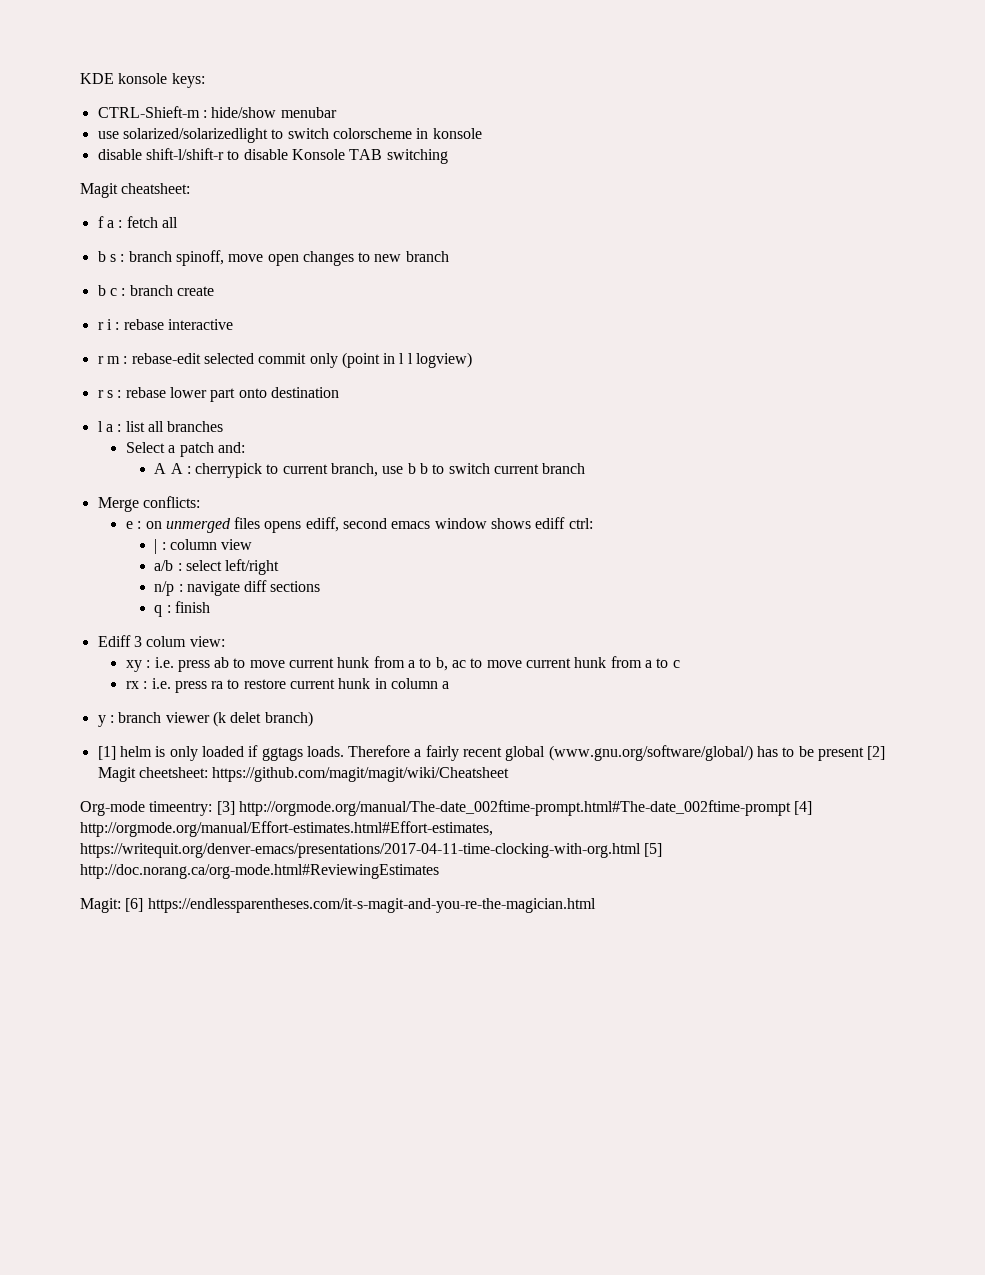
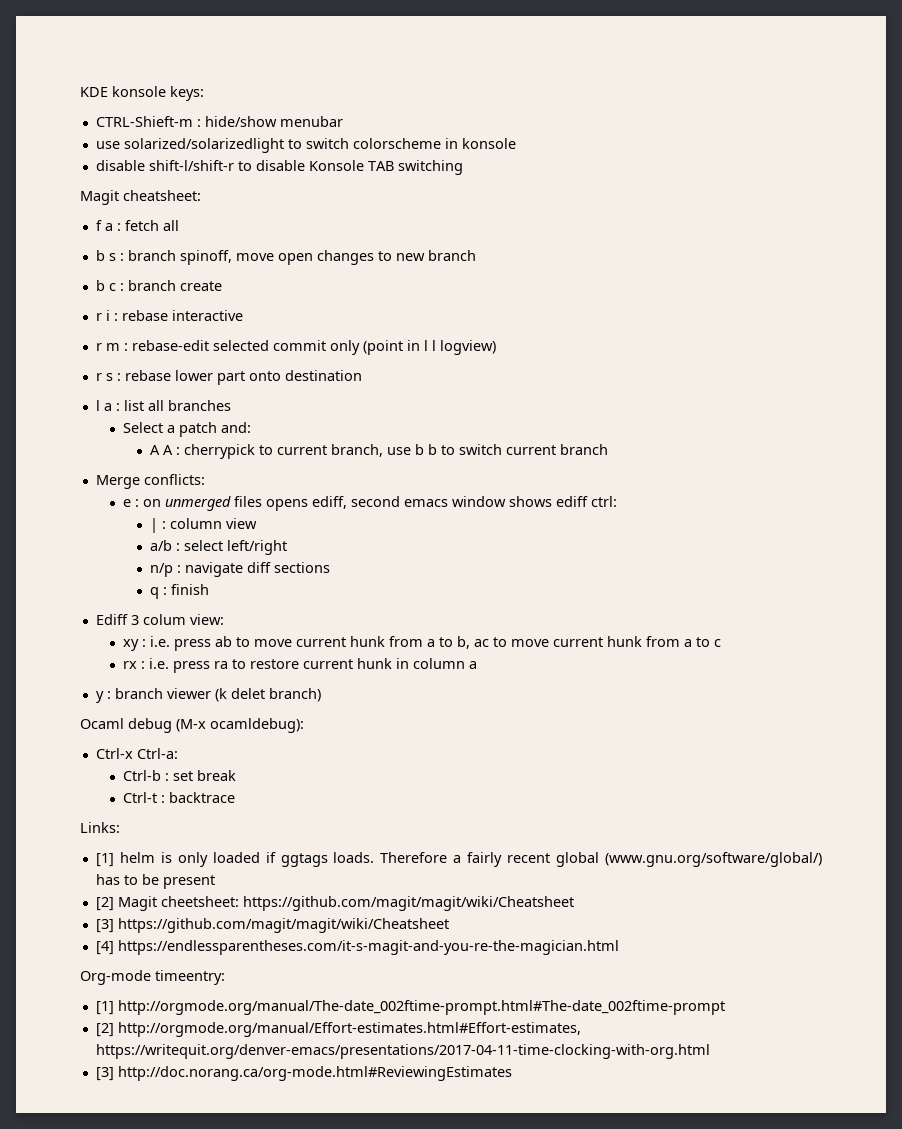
+ Ocaml debug (M-x ocamldebug):
+ Ctrl-x Ctrl-a:
+ Ctrl-b : set break
+ Ctrl-t : backtrace
+ Links:
- Therefore a fairly recent global (www.gnu.org/software/global/) has to be present [2] Magit cheetsheet: https://github.com/magit/magit/wiki/Cheatsheet
+ Therefore a fairly recent global (www.gnu.org/software/global/) has to be present
+ [2] Magit cheetsheet: https://github.com/magit/magit/wiki/Cheatsheet
+ [3] https://github.com/magit/magit/wiki/Cheatsheet
+ [4] https://endlessparentheses.com/it-s-magit-and-you-re-the-magician.html
- Org-mode timeentry: [3] http://orgmode.org/manual/The-date_002ftime-prompt.html#The-date_002ftime-prompt [4] http://orgmode.org/manual/Effort-estimates.html#Effort-estimates, https://writequit.org/denver-emacs/presentations/2017-04-11-time-clocking-with-org.html [5] http://doc.norang.ca/org-mode.html#ReviewingEstimates
+ Org-mode timeentry:
+ [1] http://orgmode.org/manual/The-date_002ftime-prompt.html#The-date_002ftime-prompt
+ [2] http://orgmode.org/manual/Effort-estimates.html#Effort-estimates, https://writequit.org/denver-emacs/presentations/2017-04-11-time-clocking-with-org.html
+ [3] http://doc.norang.ca/org-mode.html#ReviewingEstimates
- Magit: [6] https://endlessparentheses.com/it-s-magit-and-you-re-the-magician.html

